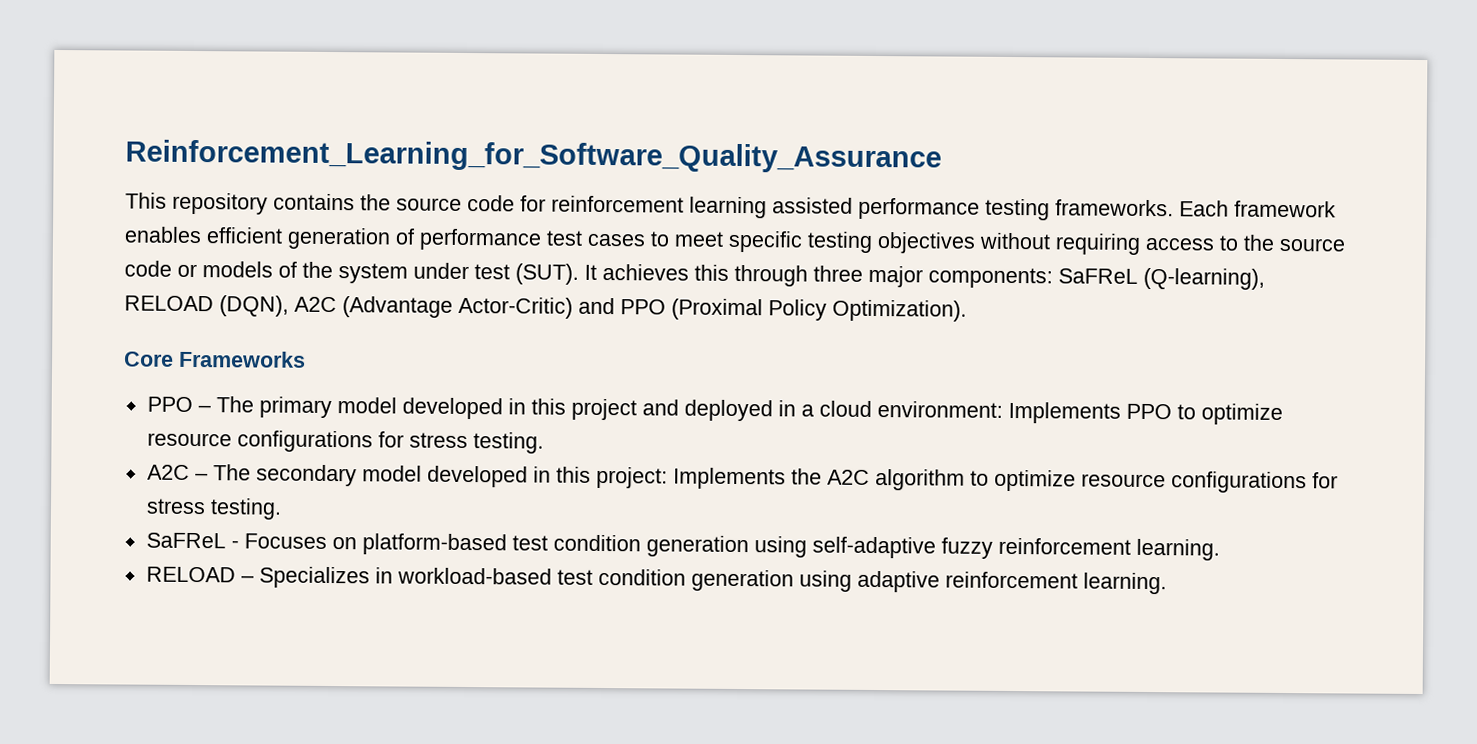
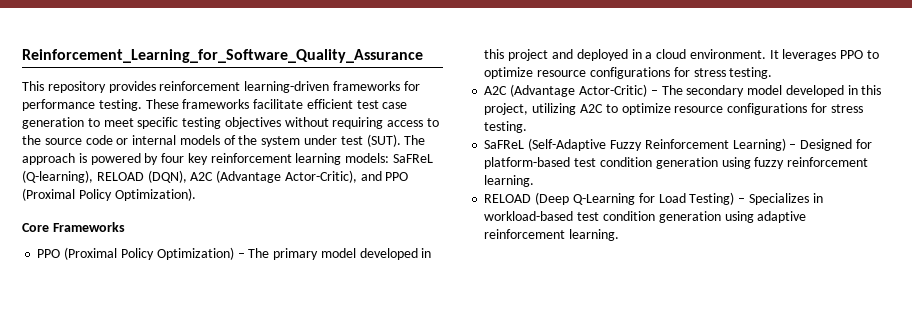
- This repository contains the source code for reinforcement learning assisted performance testing frameworks. Each framework enables efficient generation of performance test cases to meet specific testing objectives without requiring access to the source code or models of the system under test (SUT).
+ This repository provides reinforcement learning-driven frameworks for performance testing. These frameworks facilitate efficient test case generation to meet specific testing objectives without requiring access to the source code or internal models of the system under test (SUT).
- It achieves this through three major components: SaFReL (Q-learning), RELOAD (DQN), A2C (Advantage Actor-Critic) and PPO (Proximal Policy Optimization).
+ The approach is powered by four key reinforcement learning models: SaFReL (Q-learning), RELOAD (DQN), A2C (Advantage Actor-Critic), and PPO (Proximal Policy Optimization).
- PPO – The primary model developed in this project and deployed in a cloud environment: Implements PPO to optimize resource configurations for stress testing.
+ PPO (Proximal Policy Optimization) – The primary model developed in this project and deployed in a cloud environment. It leverages PPO to optimize resource configurations for stress testing.
- A2C – The secondary model developed in this project: Implements the A2C algorithm to optimize resource configurations for stress testing.
+ A2C (Advantage Actor-Critic) – The secondary model developed in this project, utilizing A2C to optimize resource configurations for stress testing.
- SaFReL - Focuses on platform-based test condition generation using self-adaptive fuzzy reinforcement learning.
+ SaFReL (Self-Adaptive Fuzzy Reinforcement Learning) – Designed for platform-based test condition generation using fuzzy reinforcement learning.
- RELOAD – Specializes in workload-based test condition generation using adaptive reinforcement learning.
+ RELOAD (Deep Q-Learning for Load Testing) – Specializes in workload-based test condition generation using adaptive reinforcement learning.

